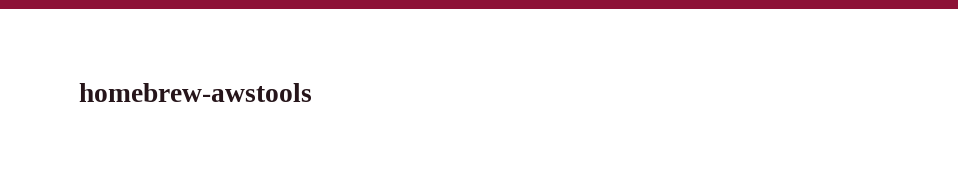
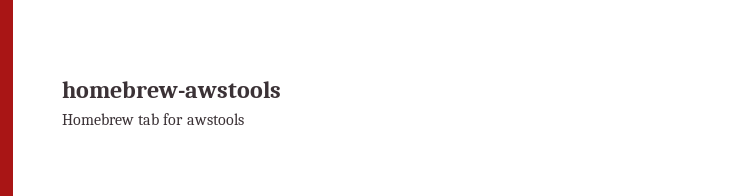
+ Homebrew tab for awstools

